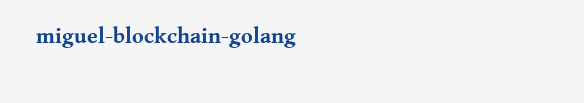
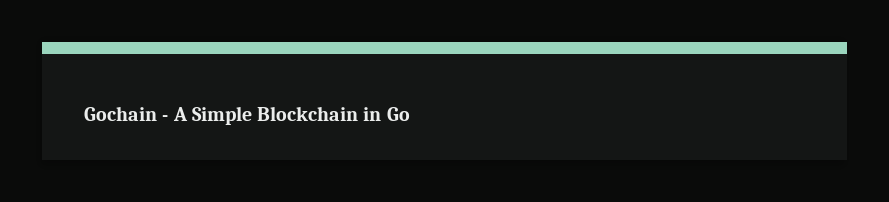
- miguel-blockchain-golang
+ Gochain - A Simple Blockchain in Go

